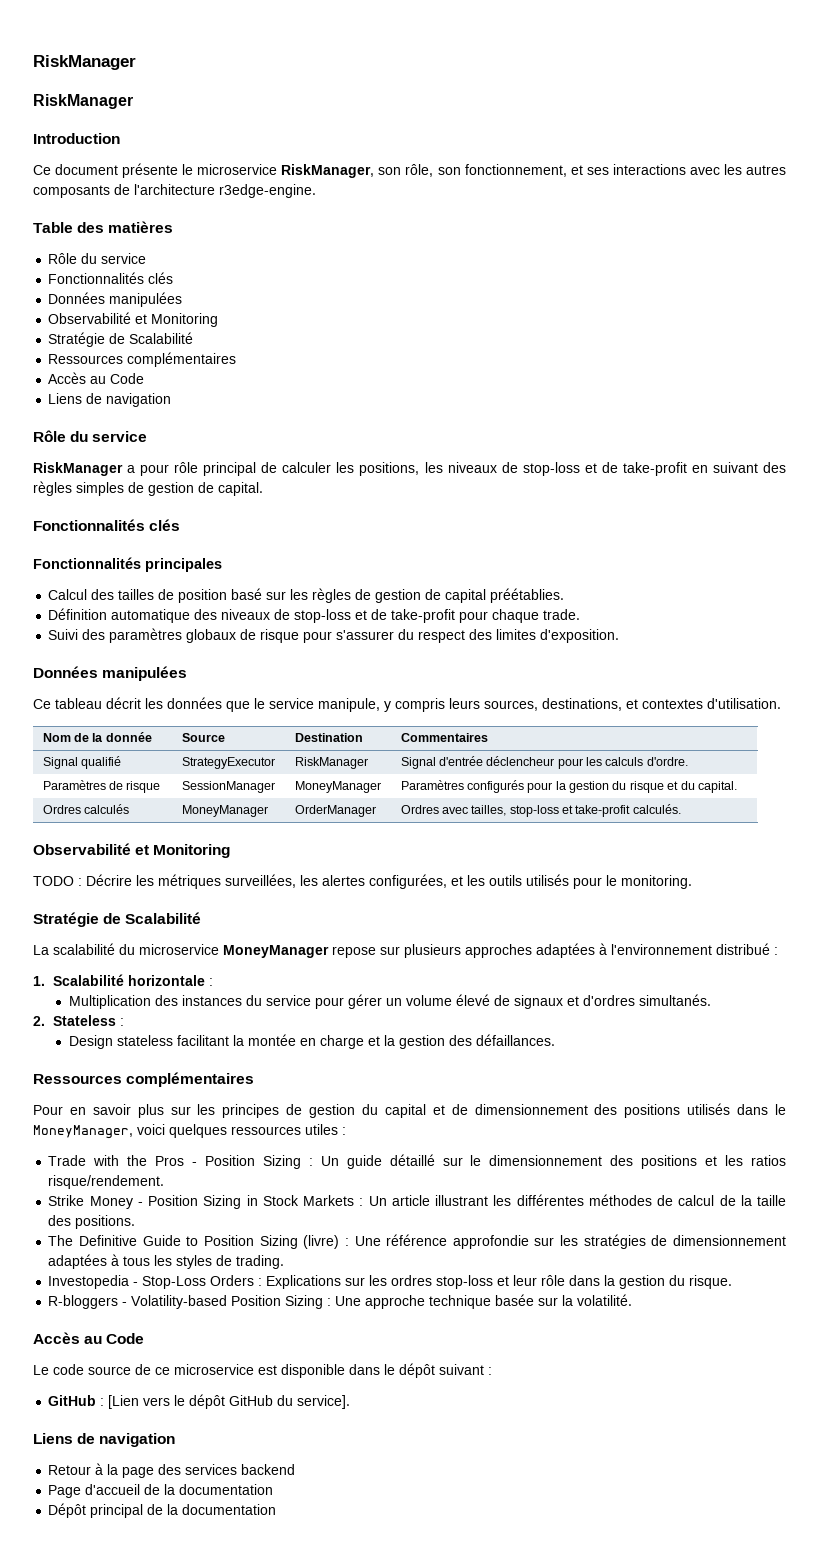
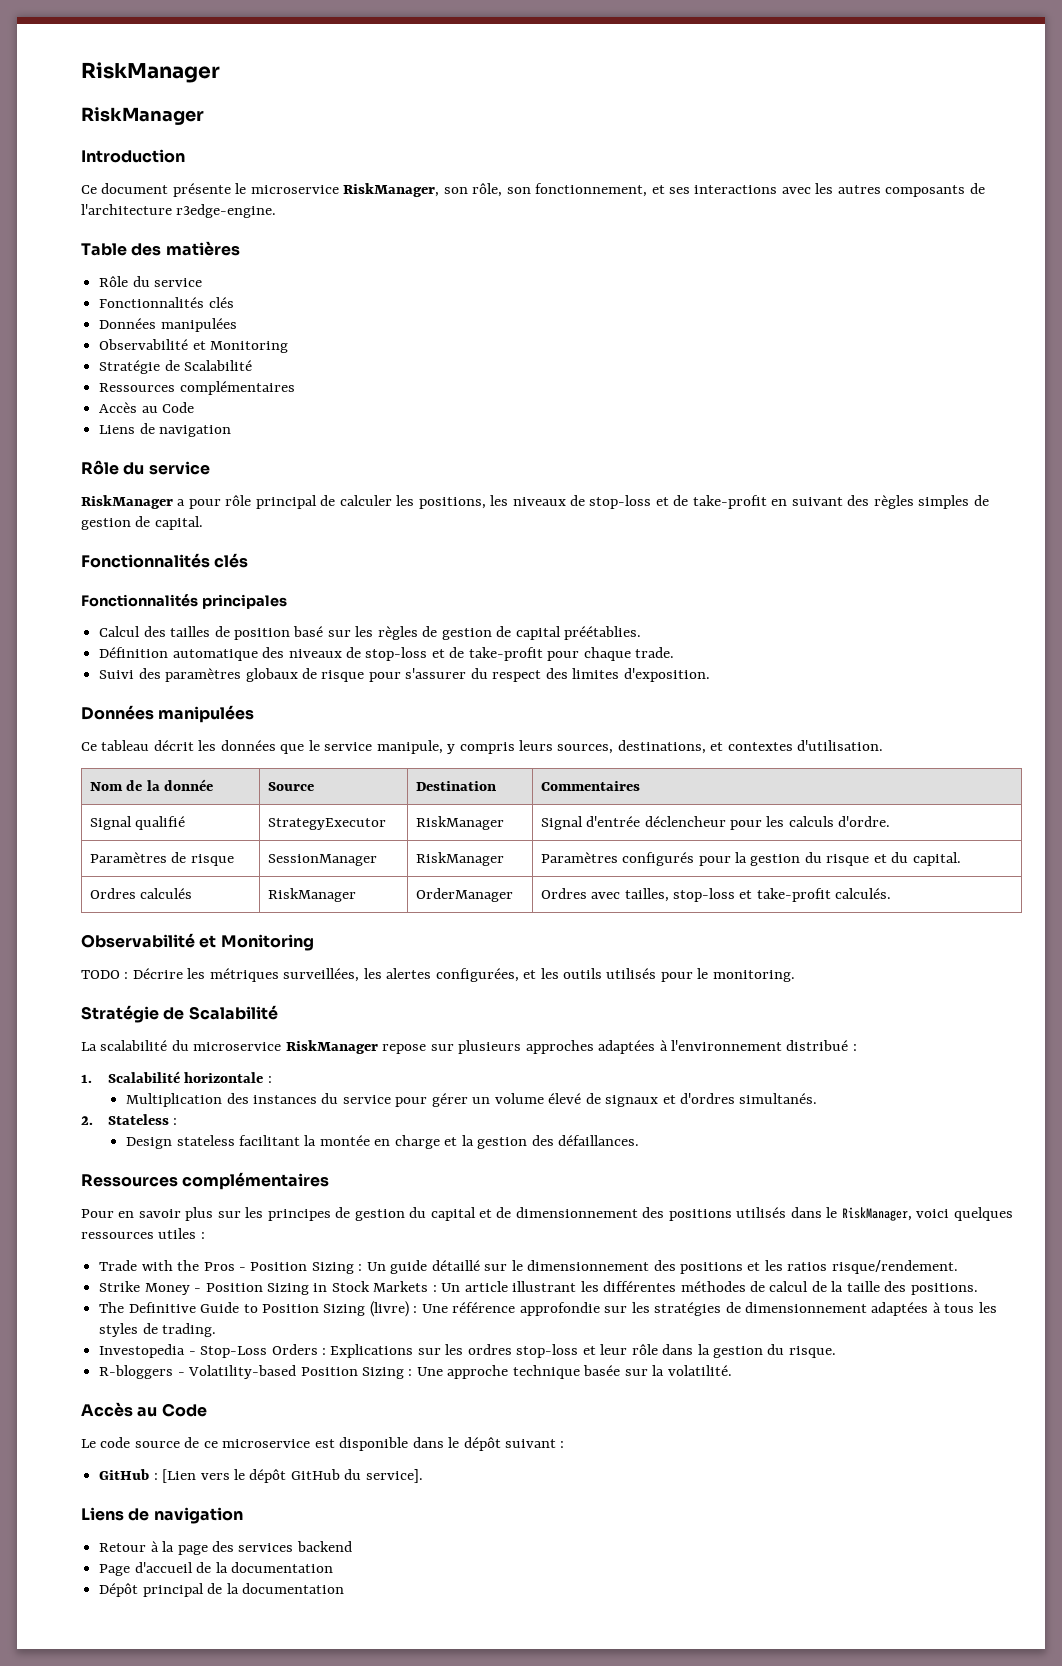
- Paramètres de risque | SessionManager | MoneyManager | Paramètres configurés pour la gestion du risque et du capital.
+ Paramètres de risque | SessionManager | RiskManager | Paramètres configurés pour la gestion du risque et du capital.
- Ordres calculés | MoneyManager | OrderManager | Ordres avec tailles, stop-loss et take-profit calculés.
+ Ordres calculés | RiskManager | OrderManager | Ordres avec tailles, stop-loss et take-profit calculés.
- La scalabilité du microservice MoneyManager repose sur plusieurs approches adaptées à l'environnement distribué :
+ La scalabilité du microservice RiskManager repose sur plusieurs approches adaptées à l'environnement distribué :
- Pour en savoir plus sur les principes de gestion du capital et de dimensionnement des positions utilisés dans le MoneyManager, voici quelques ressources utiles :
+ Pour en savoir plus sur les principes de gestion du capital et de dimensionnement des positions utilisés dans le RiskManager, voici quelques ressources utiles :

